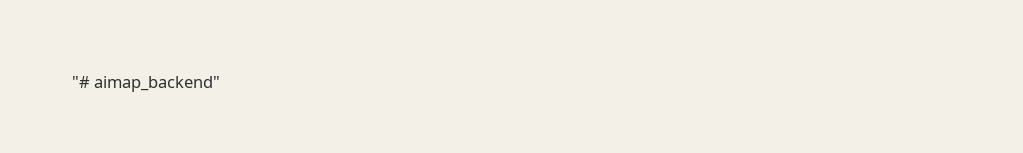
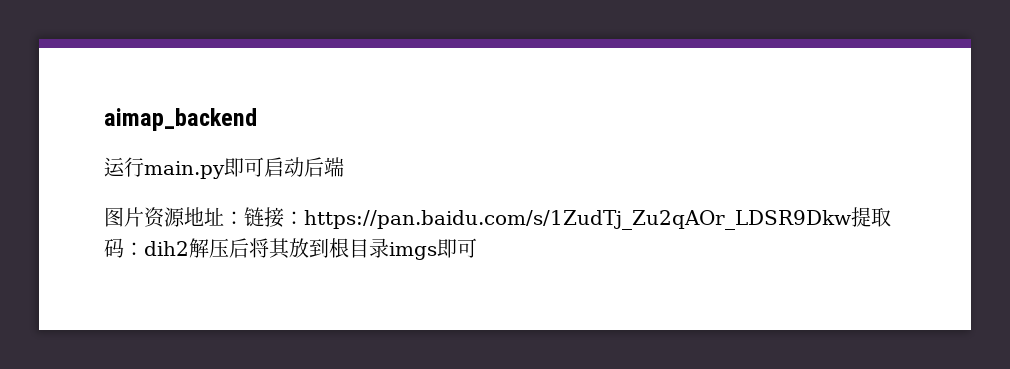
- "# aimap_backend"
+ aimap_backend
+ 运行main.py即可启动后端
+ 图片资源地址：链接：https://pan.baidu.com/s/1ZudTj_Zu2qAOr_LDSR9Dkw提取码：dih2解压后将其放到根目录imgs即可

